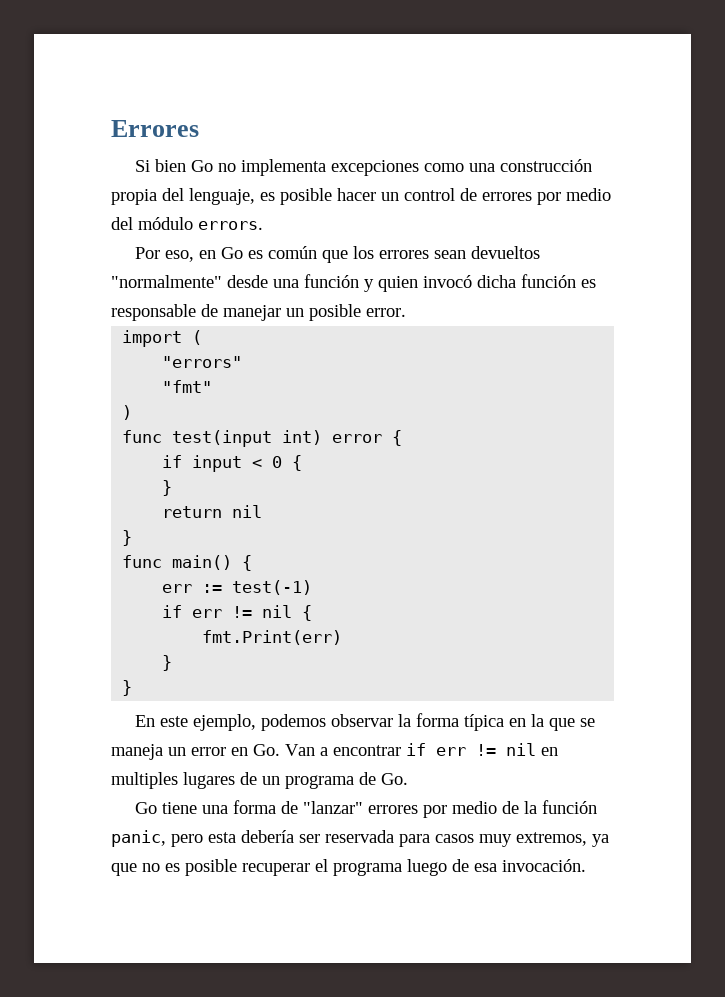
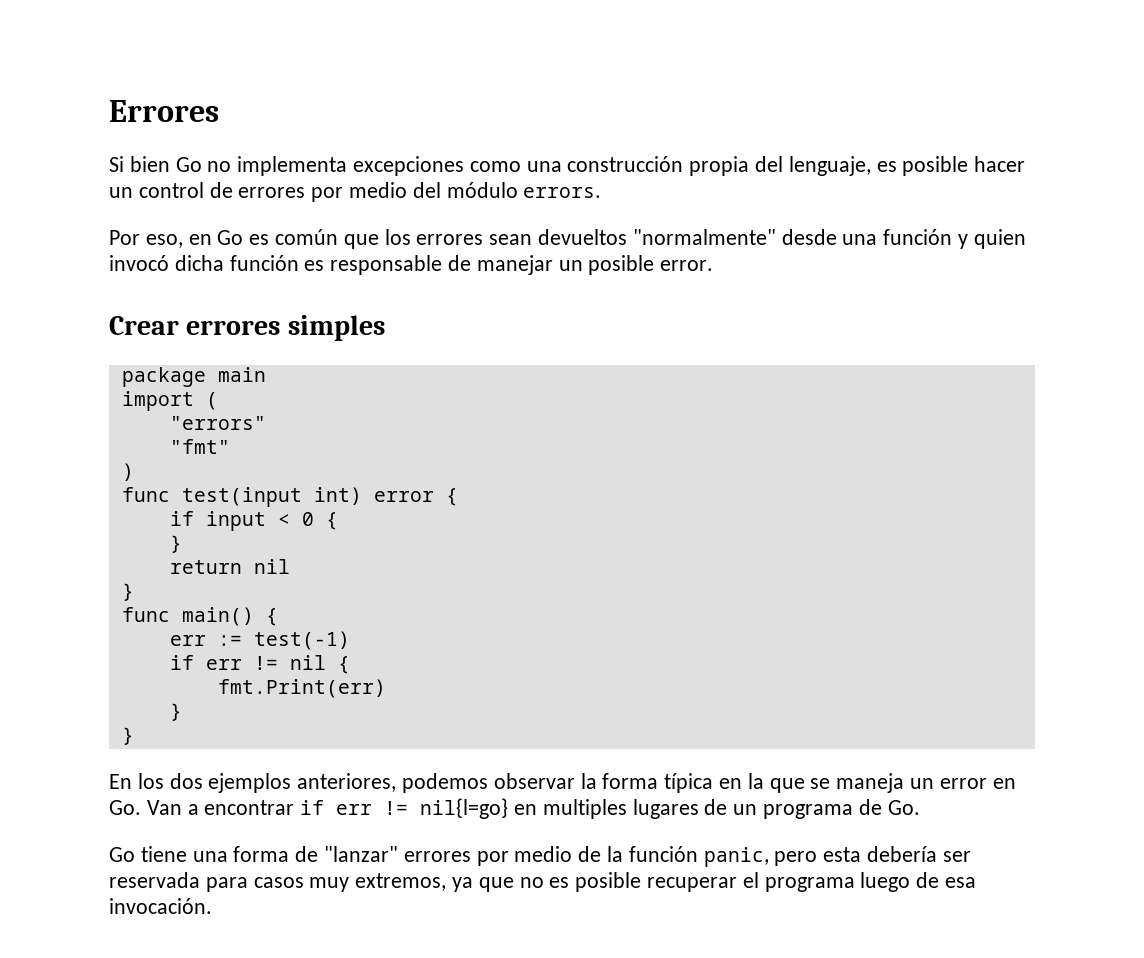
+ Crear errores simples
+ package main
- En este ejemplo, podemos observar la forma típica en la que se maneja un error en Go. Van a encontrar if err != nil en multiples lugares de un programa de Go.
+ En los dos ejemplos anteriores, podemos observar la forma típica en la que se maneja un error en Go. Van a encontrar if err != nil{l=go} en multiples lugares de un programa de Go.

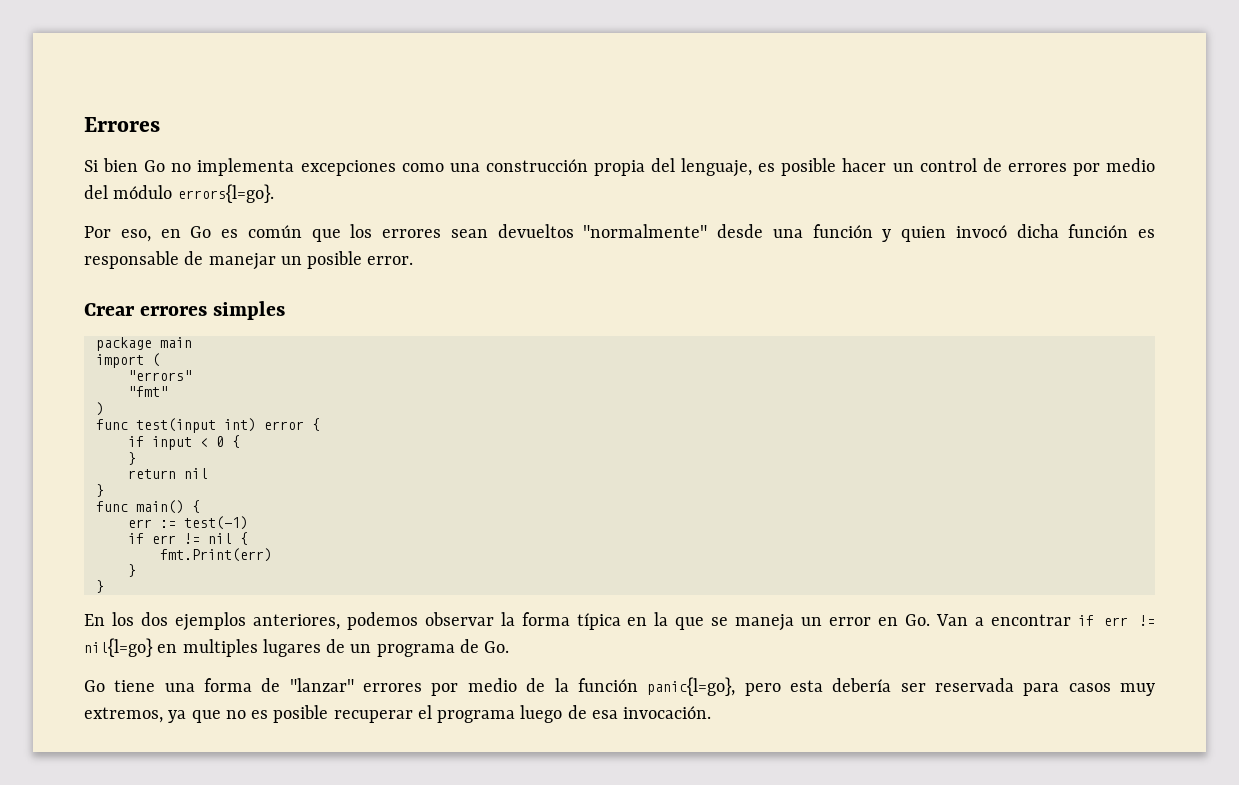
- Si bien Go no implementa excepciones como una construcción propia del lenguaje, es posible hacer un control de errores por medio del módulo errors.
+ Si bien Go no implementa excepciones como una construcción propia del lenguaje, es posible hacer un control de errores por medio del módulo errors{l=go}.
- Go tiene una forma de "lanzar" errores por medio de la función panic, pero esta debería ser reservada para casos muy extremos, ya que no es posible recuperar el programa luego de esa invocación.
+ Go tiene una forma de "lanzar" errores por medio de la función panic{l=go}, pero esta debería ser reservada para casos muy extremos, ya que no es posible recuperar el programa luego de esa invocación.

